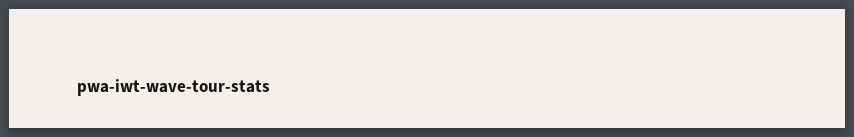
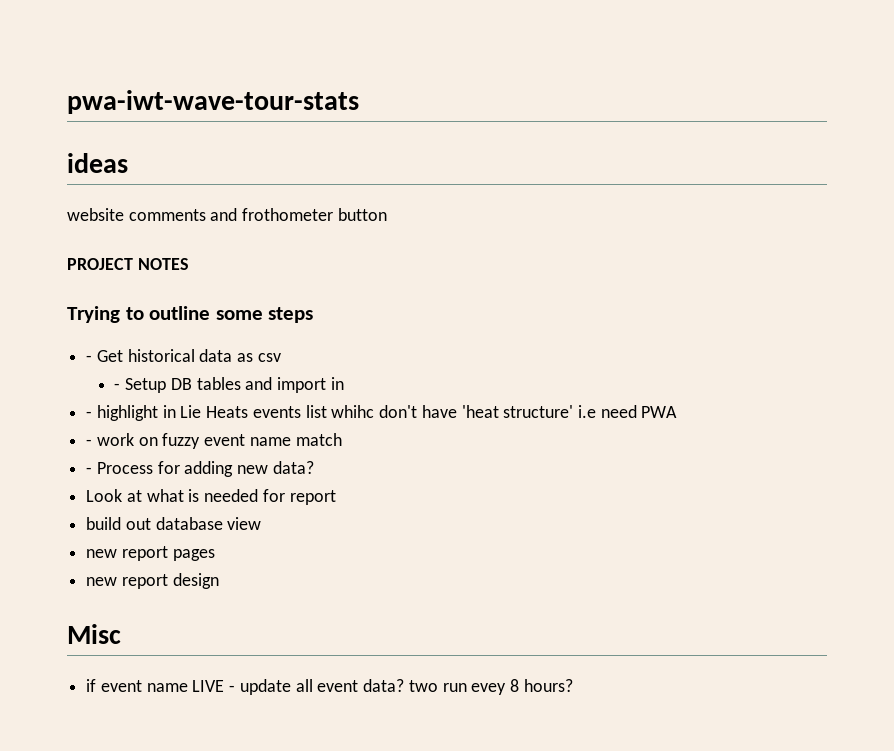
+ ideas
+ website comments and frothometer button
+ PROJECT NOTES
+ Trying to outline some steps
+ - Get historical data as csv
+ - Setup DB tables and import in
+ - highlight in Lie Heats events list whihc don't have 'heat structure' i.e need PWA
+ - work on fuzzy event name match
+ - Process for adding new data?
+ Look at what is needed for report
+ build out database view
+ new report pages
+ new report design
+ Misc
+ if event name LIVE - update all event data? two run evey 8 hours?

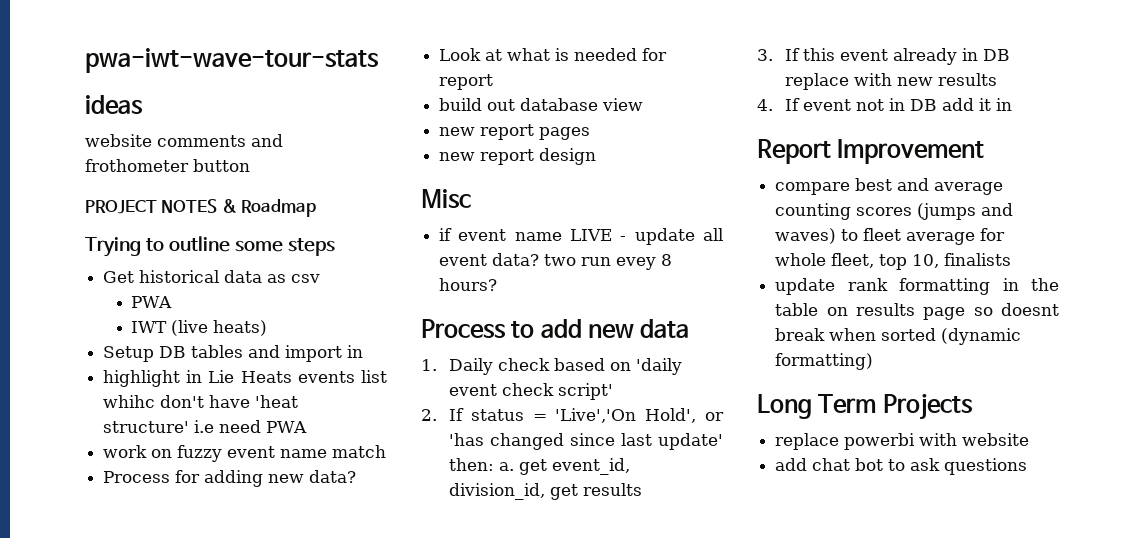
- PROJECT NOTES
+ PROJECT NOTES & Roadmap
- - Get historical data as csv
- - Setup DB tables and import in
+ Get historical data as csv
+ PWA
+ IWT (live heats)
+ Setup DB tables and import in
- - highlight in Lie Heats events list whihc don't have 'heat structure' i.e need PWA
+ highlight in Lie Heats events list whihc don't have 'heat structure' i.e need PWA
- - work on fuzzy event name match
+ work on fuzzy event name match
- - Process for adding new data?
+ Process for adding new data?
+ Process to add new data
+ 1. Daily check based on 'daily event check script'
+ 2. If status = 'Live','On Hold', or 'has changed since last update' then: a. get event_id, division_id, get results
+ 3. If this event already in DB replace with new results
+ 4. If event not in DB add it in
+ Report Improvement
+ compare best and average counting scores (jumps and waves) to fleet average for whole fleet, top 10, finalists
+ update rank formatting in the table on results page so doesnt break when sorted (dynamic formatting)
+ Long Term Projects
+ replace powerbi with website
+ add chat bot to ask questions

